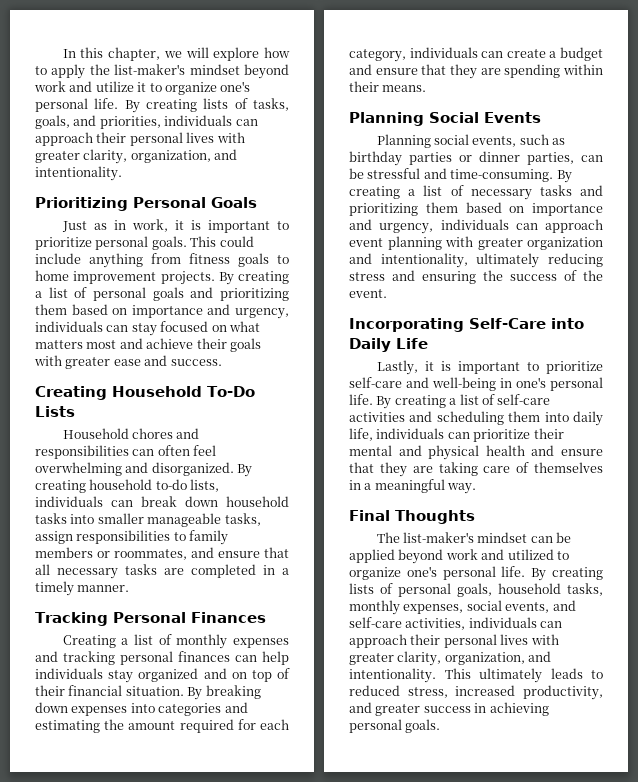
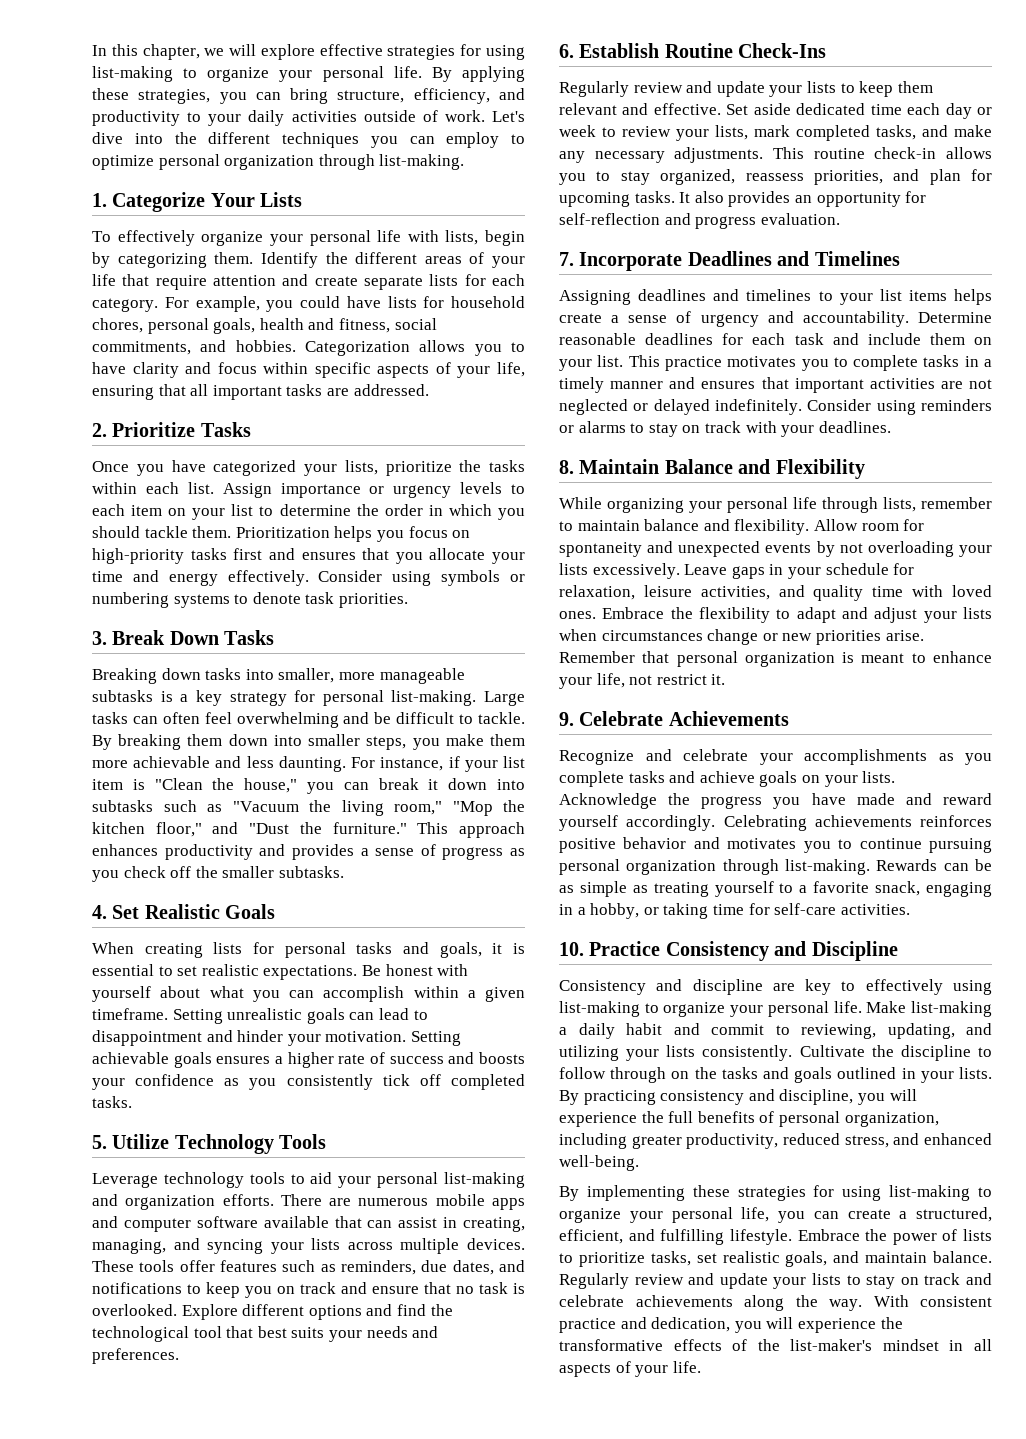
- In this chapter, we will explore how to apply the list-maker's mindset beyond work and utilize it to organize one's personal life. By creating lists of tasks, goals, and priorities, individuals can approach their personal lives with greater clarity, organization, and intentionality.
- Prioritizing Personal Goals
- Just as in work, it is important to prioritize personal goals. This could include anything from fitness goals to home improvement projects. By creating a list of personal goals and prioritizing them based on importance and urgency, individuals can stay focused on what matters most and achieve their goals with greater ease and success.
- Creating Household To-Do Lists
- Household chores and responsibilities can often feel overwhelming and disorganized. By creating household to-do lists, individuals can break down household tasks into smaller manageable tasks, assign responsibilities to family members or roommates, and ensure that all necessary tasks are completed in a timely manner.
- Tracking Personal Finances
- Creating a list of monthly expenses and tracking personal finances can help individuals stay organized and on top of their financial situation. By breaking down expenses into categories and estimating the amount required for each category, individuals can create a budget and ensure that they are spending within their means.
- Planning Social Events
- Planning social events, such as birthday parties or dinner parties, can be stressful and time-consuming. By creating a list of necessary tasks and prioritizing them based on importance and urgency, individuals can approach event planning with greater organization and intentionality, ultimately reducing stress and ensuring the success of the event.
- Incorporating Self-Care into Daily Life
- Lastly, it is important to prioritize self-care and well-being in one's personal life. By creating a list of self-care activities and scheduling them into daily life, individuals can prioritize their mental and physical health and ensure that they are taking care of themselves in a meaningful way.
- Final Thoughts
- The list-maker's mindset can be applied beyond work and utilized to organize one's personal life. By creating lists of personal goals, household tasks, monthly expenses, social events, and self-care activities, individuals can approach their personal lives with greater clarity, organization, and intentionality. This ultimately leads to reduced stress, increased productivity, and greater success in achieving personal goals.
+ In this chapter, we will explore effective strategies for using list-making to organize your personal life. By applying these strategies, you can bring structure, efficiency, and productivity to your daily activities outside of work. Let's dive into the different techniques you can employ to optimize personal organization through list-making.
+ 1. Categorize Your Lists
+ To effectively organize your personal life with lists, begin by categorizing them. Identify the different areas of your life that require attention and create separate lists for each category. For example, you could have lists for household chores, personal goals, health and fitness, social commitments, and hobbies. Categorization allows you to have clarity and focus within specific aspects of your life, ensuring that all important tasks are addressed.
+ 2. Prioritize Tasks
+ Once you have categorized your lists, prioritize the tasks within each list. Assign importance or urgency levels to each item on your list to determine the order in which you should tackle them. Prioritization helps you focus on high-priority tasks first and ensures that you allocate your time and energy effectively. Consider using symbols or numbering systems to denote task priorities.
+ 3. Break Down Tasks
+ Breaking down tasks into smaller, more manageable subtasks is a key strategy for personal list-making. Large tasks can often feel overwhelming and be difficult to tackle. By breaking them down into smaller steps, you make them more achievable and less daunting. For instance, if your list item is "Clean the house," you can break it down into subtasks such as "Vacuum the living room," "Mop the kitchen floor," and "Dust the furniture." This approach enhances productivity and provides a sense of progress as you check off the smaller subtasks.
+ 4. Set Realistic Goals
+ When creating lists for personal tasks and goals, it is essential to set realistic expectations. Be honest with yourself about what you can accomplish within a given timeframe. Setting unrealistic goals can lead to disappointment and hinder your motivation. Setting achievable goals ensures a higher rate of success and boosts your confidence as you consistently tick off completed tasks.
+ 5. Utilize Technology Tools
+ Leverage technology tools to aid your personal list-making and organization efforts. There are numerous mobile apps and computer software available that can assist in creating, managing, and syncing your lists across multiple devices. These tools offer features such as reminders, due dates, and notifications to keep you on track and ensure that no task is overlooked. Explore different options and find the technological tool that best suits your needs and preferences.
+ 6. Establish Routine Check-Ins
+ Regularly review and update your lists to keep them relevant and effective. Set aside dedicated time each day or week to review your lists, mark completed tasks, and make any necessary adjustments. This routine check-in allows you to stay organized, reassess priorities, and plan for upcoming tasks. It also provides an opportunity for self-reflection and progress evaluation.
+ 7. Incorporate Deadlines and Timelines
+ Assigning deadlines and timelines to your list items helps create a sense of urgency and accountability. Determine reasonable deadlines for each task and include them on your list. This practice motivates you to complete tasks in a timely manner and ensures that important activities are not neglected or delayed indefinitely. Consider using reminders or alarms to stay on track with your deadlines.
+ 8. Maintain Balance and Flexibility
+ While organizing your personal life through lists, remember to maintain balance and flexibility. Allow room for spontaneity and unexpected events by not overloading your lists excessively. Leave gaps in your schedule for relaxation, leisure activities, and quality time with loved ones. Embrace the flexibility to adapt and adjust your lists when circumstances change or new priorities arise. Remember that personal organization is meant to enhance your life, not restrict it.
+ 9. Celebrate Achievements
+ Recognize and celebrate your accomplishments as you complete tasks and achieve goals on your lists. Acknowledge the progress you have made and reward yourself accordingly. Celebrating achievements reinforces positive behavior and motivates you to continue pursuing personal organization through list-making. Rewards can be as simple as treating yourself to a favorite snack, engaging in a hobby, or taking time for self-care activities.
+ 10. Practice Consistency and Discipline
+ Consistency and discipline are key to effectively using list-making to organize your personal life. Make list-making a daily habit and commit to reviewing, updating, and utilizing your lists consistently. Cultivate the discipline to follow through on the tasks and goals outlined in your lists. By practicing consistency and discipline, you will experience the full benefits of personal organization, including greater productivity, reduced stress, and enhanced well-being.
+ By implementing these strategies for using list-making to organize your personal life, you can create a structured, efficient, and fulfilling lifestyle. Embrace the power of lists to prioritize tasks, set realistic goals, and maintain balance. Regularly review and update your lists to stay on track and celebrate achievements along the way. With consistent practice and dedication, you will experience the transformative effects of the list-maker's mindset in all aspects of your life.

